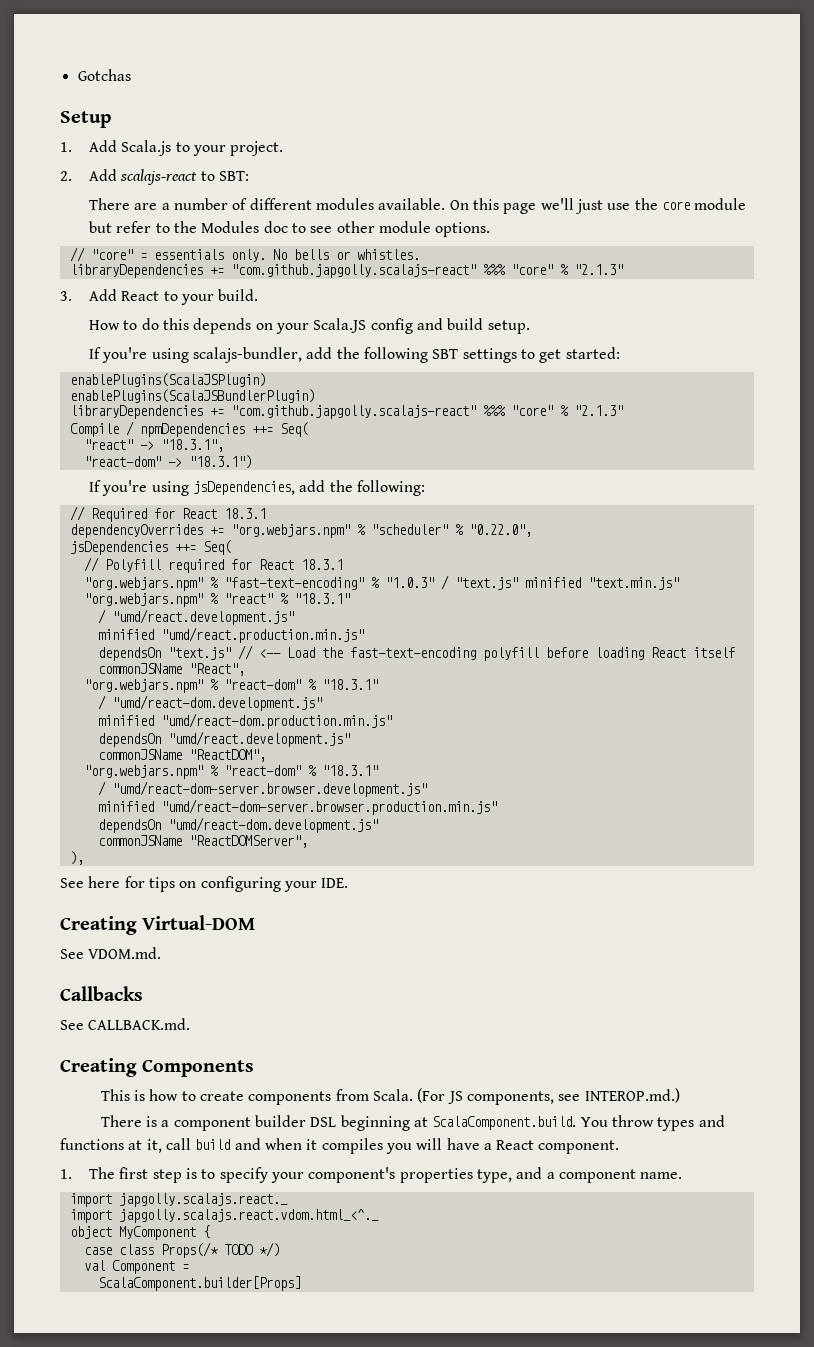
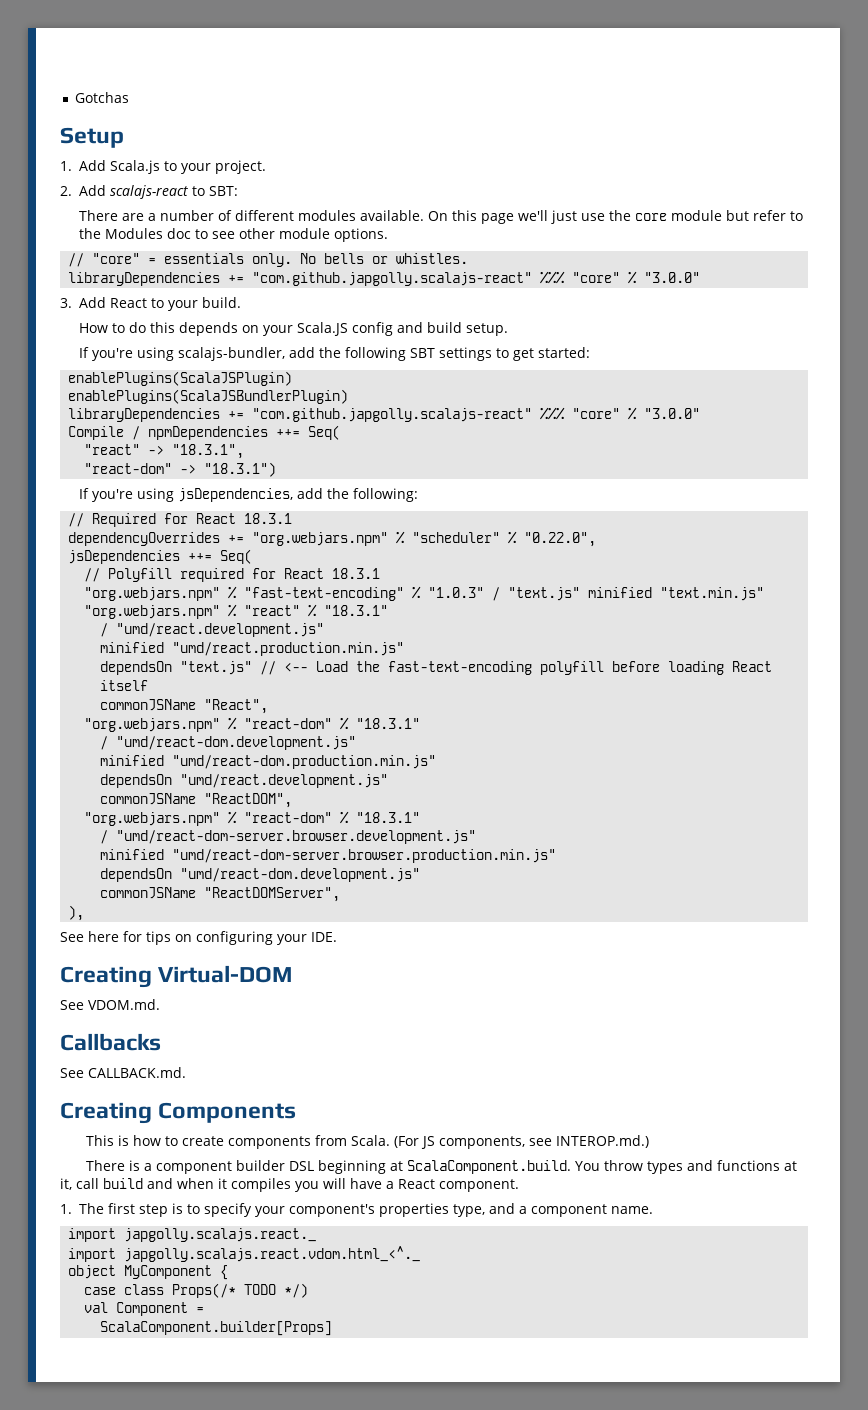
  No bells or whistles.
- libraryDependencies += "com.github.japgolly.scalajs-react" %%% "core" % "2.1.3"
+ libraryDependencies += "com.github.japgolly.scalajs-react" %%% "core" % "3.0.0"
  enablePlugins(ScalaJSBundlerPlugin)
- libraryDependencies += "com.github.japgolly.scalajs-react" %%% "core" % "2.1.3"
+ libraryDependencies += "com.github.japgolly.scalajs-react" %%% "core" % "3.0.0"

